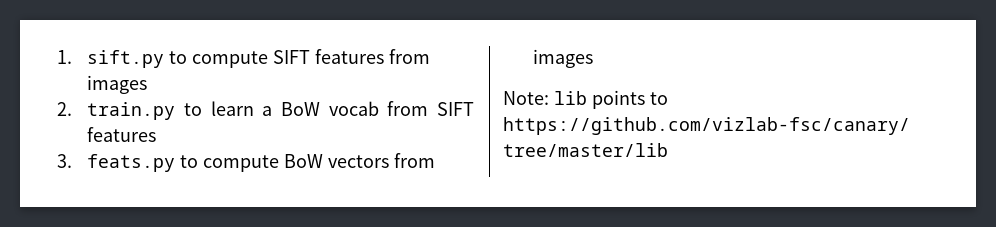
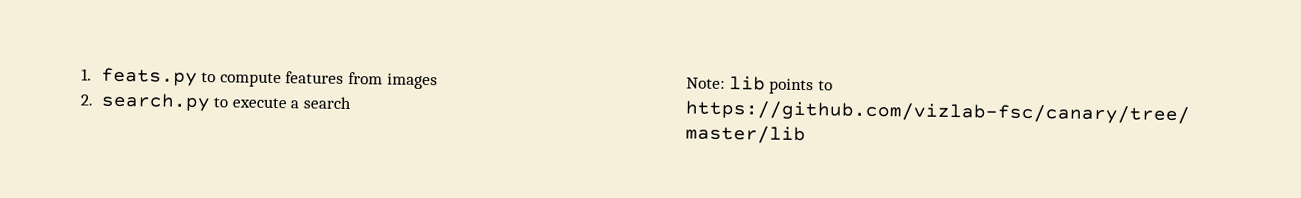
- 1. sift.py to compute SIFT features from images
+ 1. feats.py to compute features from images
- 2. train.py to learn a BoW vocab from SIFT features
- 3. feats.py to compute BoW vectors from images
+ 2. search.py to execute a search

